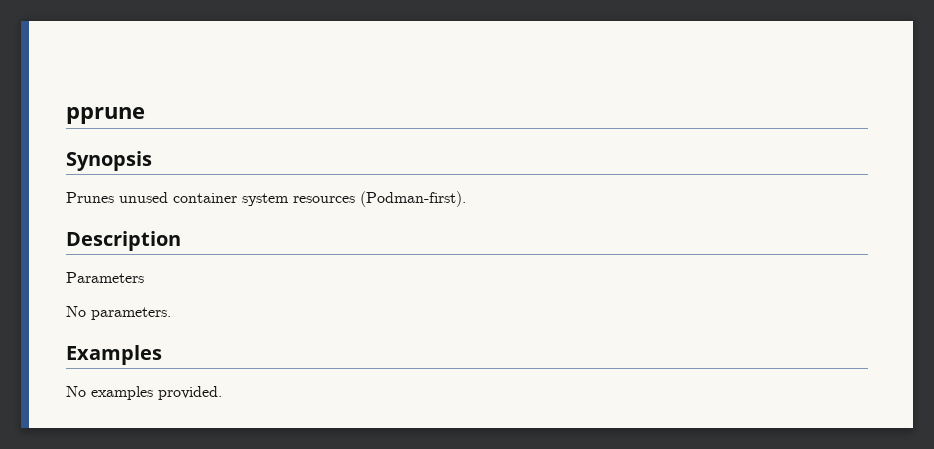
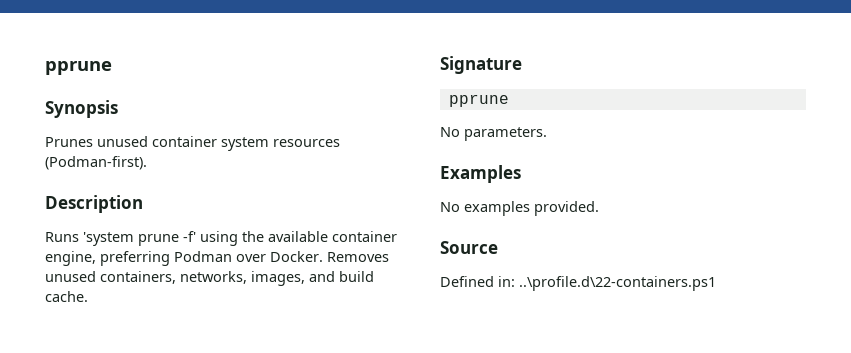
- Parameters
+ Runs 'system prune -f' using the available container engine, preferring Podman over Docker. Removes unused containers, networks, images, and build cache.
+ Signature
+ pprune
+ Source
+ Defined in: ..\profile.d\22-containers.ps1

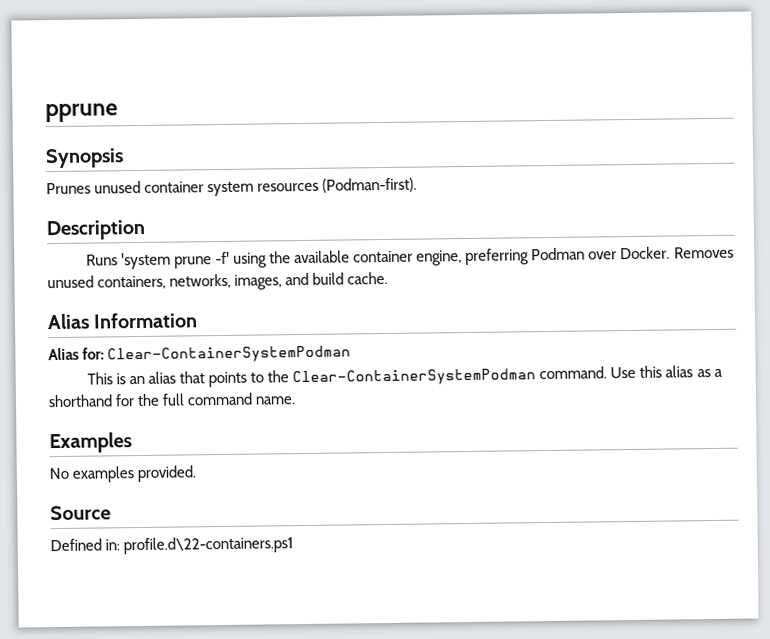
- Signature
- pprune
- No parameters.
+ Alias Information
+ Alias for: Clear-ContainerSystemPodman
+ This is an alias that points to the Clear-ContainerSystemPodman command. Use this alias as a shorthand for the full command name.
- Defined in: ..\profile.d\22-containers.ps1
+ Defined in: profile.d\22-containers.ps1

